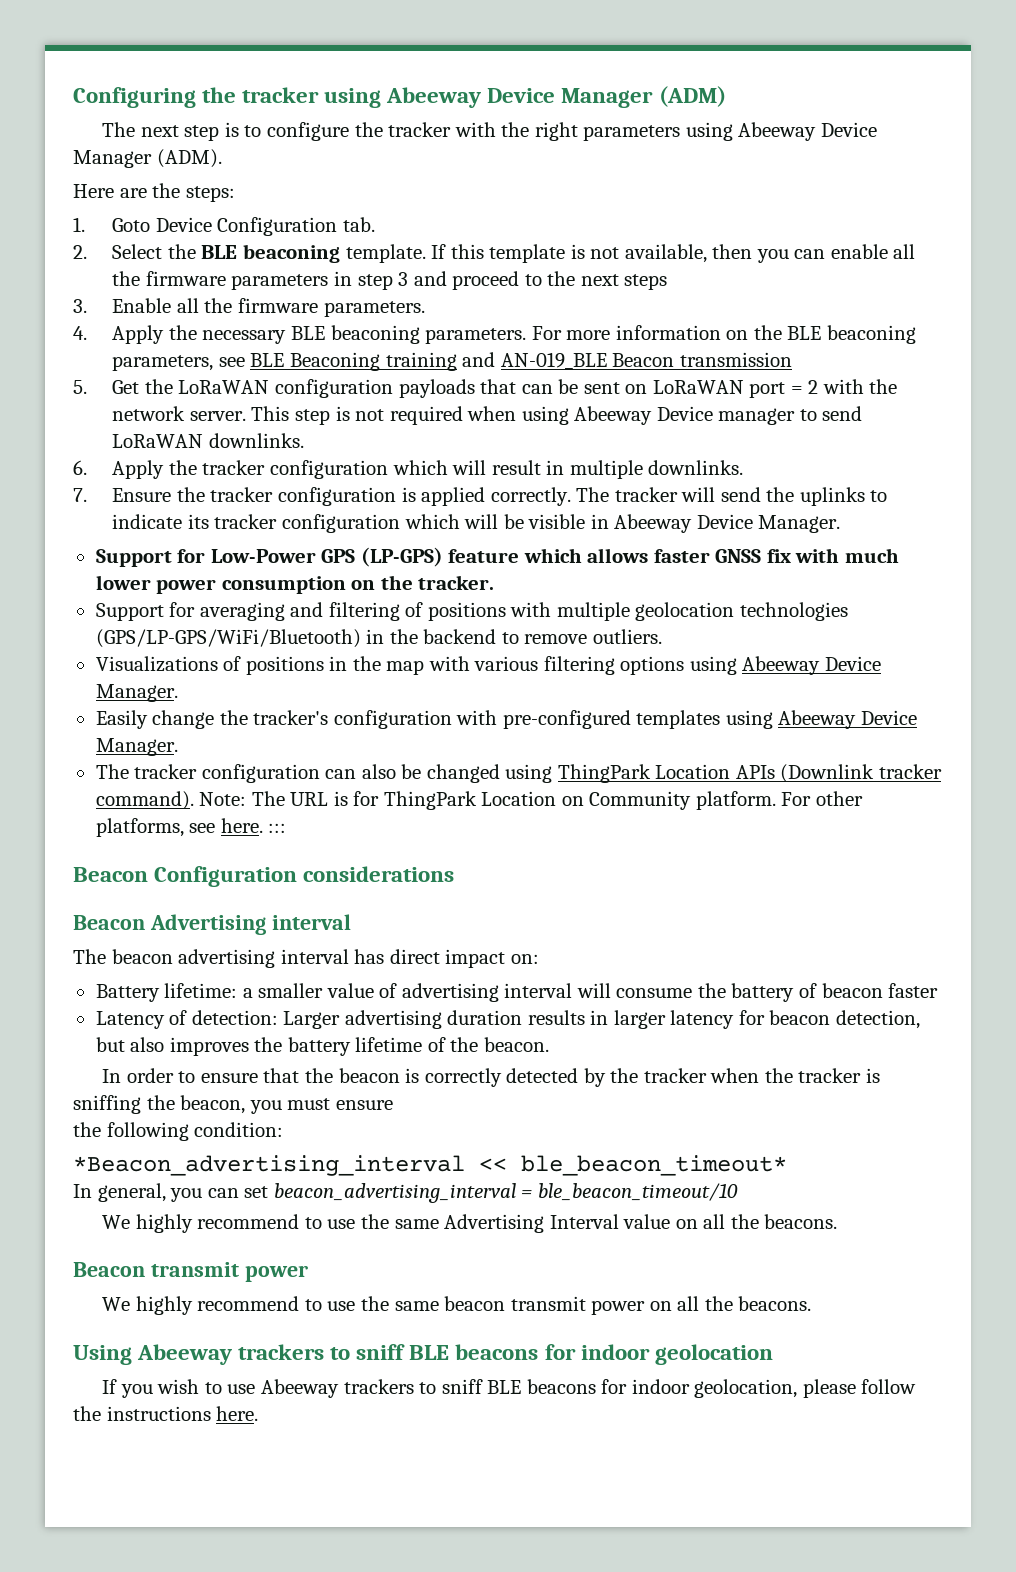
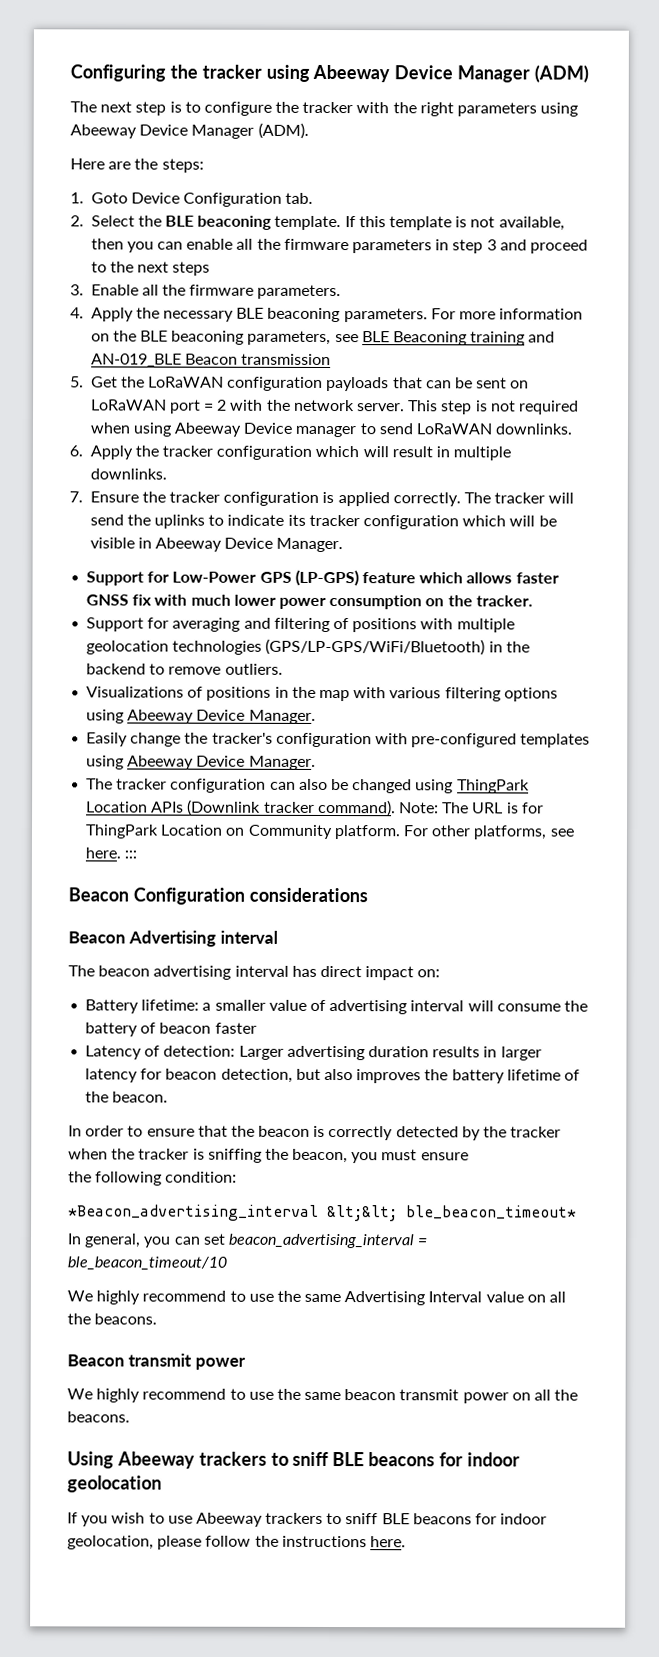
- *Beacon_advertising_interval << ble_beacon_timeout*
+ *Beacon_advertising_interval &lt;&lt; ble_beacon_timeout*

